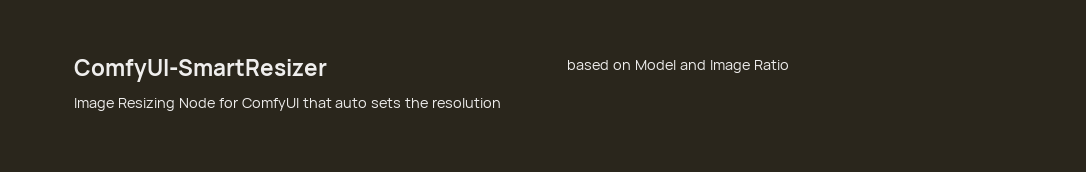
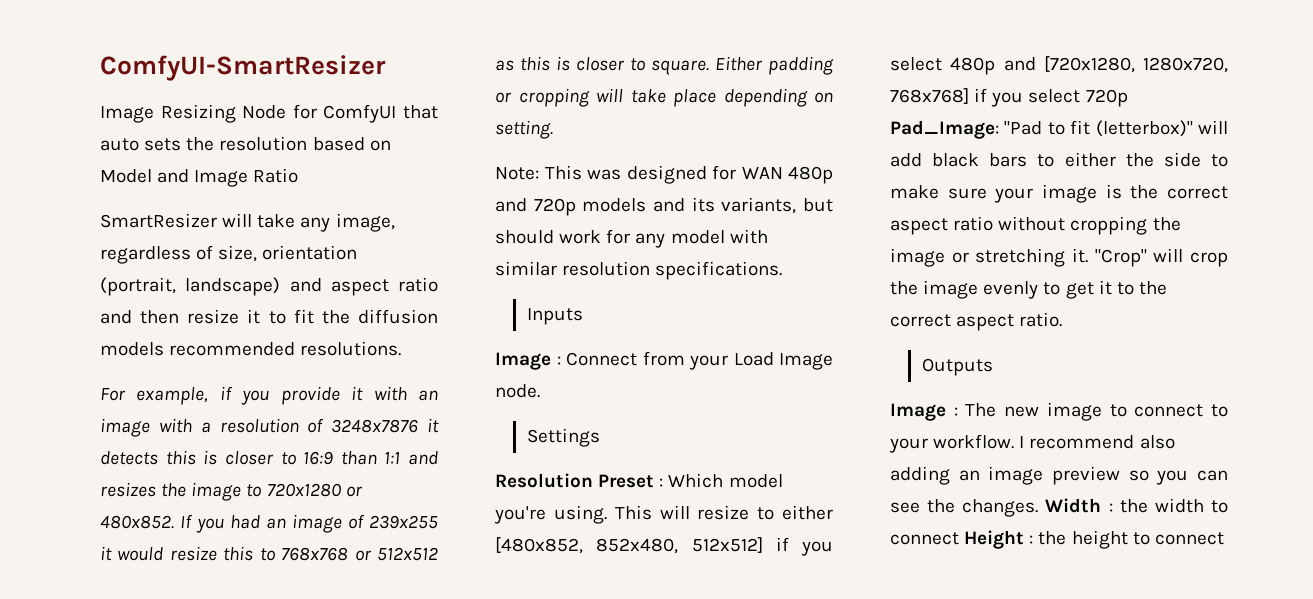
+ SmartResizer will take any image, regardless of size, orientation (portrait, landscape) and aspect ratio and then resize it to fit the diffusion models recommended resolutions.
+ For example, if you provide it with an image with a resolution of 3248x7876 it detects this is closer to 16:9 than 1:1 and resizes the image to 720x1280 or 480x852. If you had an image of 239x255 it would resize this to 768x768 or 512x512 as this is closer to square. Either padding or cropping will take place depending on setting.
+ Note: This was designed for WAN 480p and 720p models and its variants, but should work for any model with similar resolution specifications.
+ Inputs
+ Image : Connect from your Load Image node.
+ Settings
+ Resolution Preset : Which model you're using. This will resize to either [480x852, 852x480, 512x512] if you select 480p and [720x1280, 1280x720, 768x768] if you select 720p Pad_Image: "Pad to fit (letterbox)" will add black bars to either the side to make sure your image is the correct aspect ratio without cropping the image or stretching it. "Crop" will crop the image evenly to get it to the correct aspect ratio.
+ Outputs
+ Image : The new image to connect to your workflow. I recommend also adding an image preview so you can see the changes. Width : the width to connect Height : the height to connect

